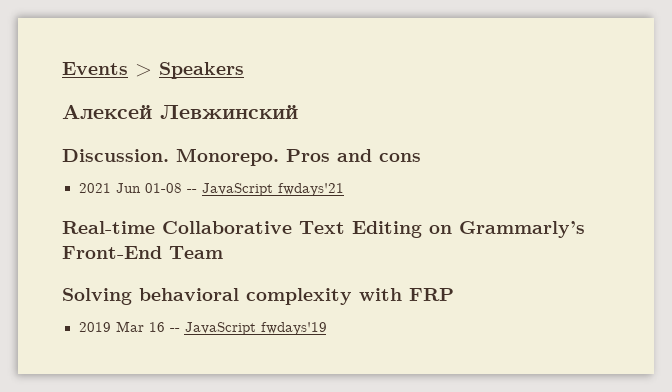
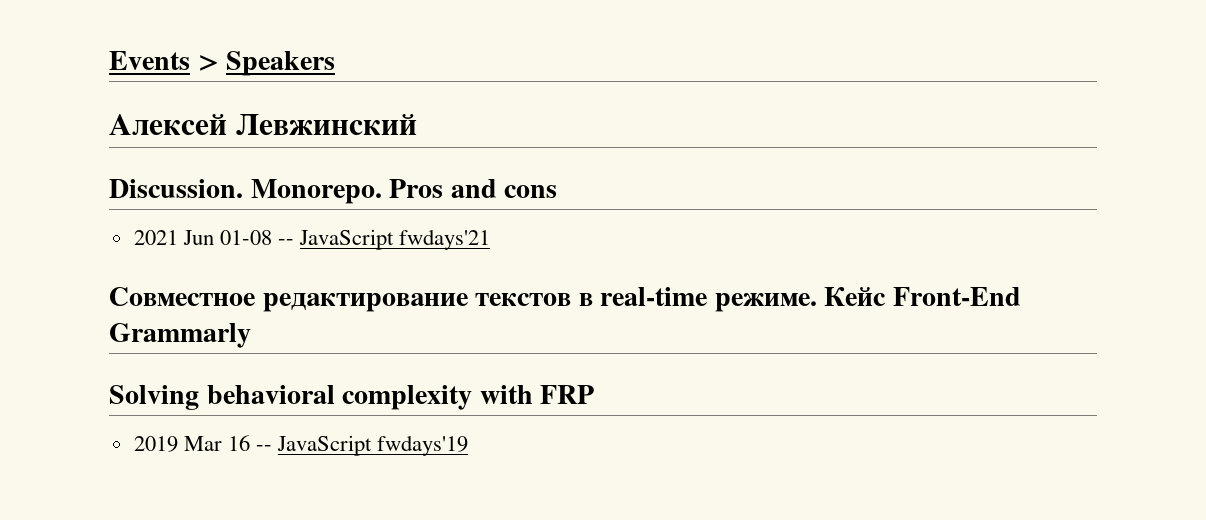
- Real-time Collaborative Text Editing on Grammarly’s Front-End Team
+ Совместное редактирование текстов в real-time режиме. Кейс Front-End Grammarly

